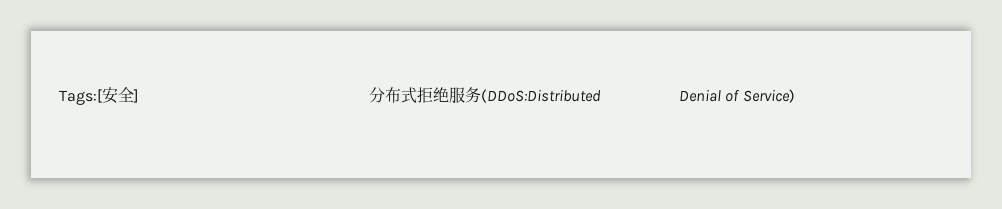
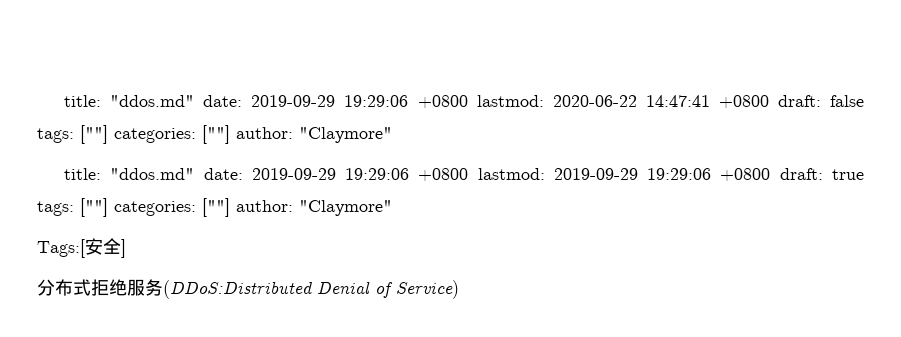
+ title: "ddos.md" date: 2019-09-29 19:29:06 +0800 lastmod: 2020-06-22 14:47:41 +0800 draft: false tags: [""] categories: [""] author: "Claymore"
+ title: "ddos.md" date: 2019-09-29 19:29:06 +0800 lastmod: 2019-09-29 19:29:06 +0800 draft: true tags: [""] categories: [""] author: "Claymore"

